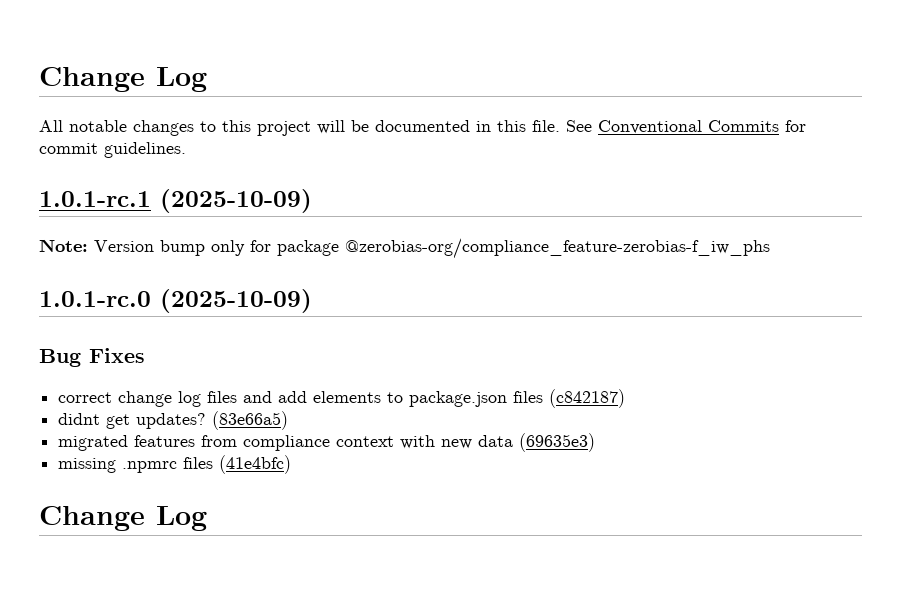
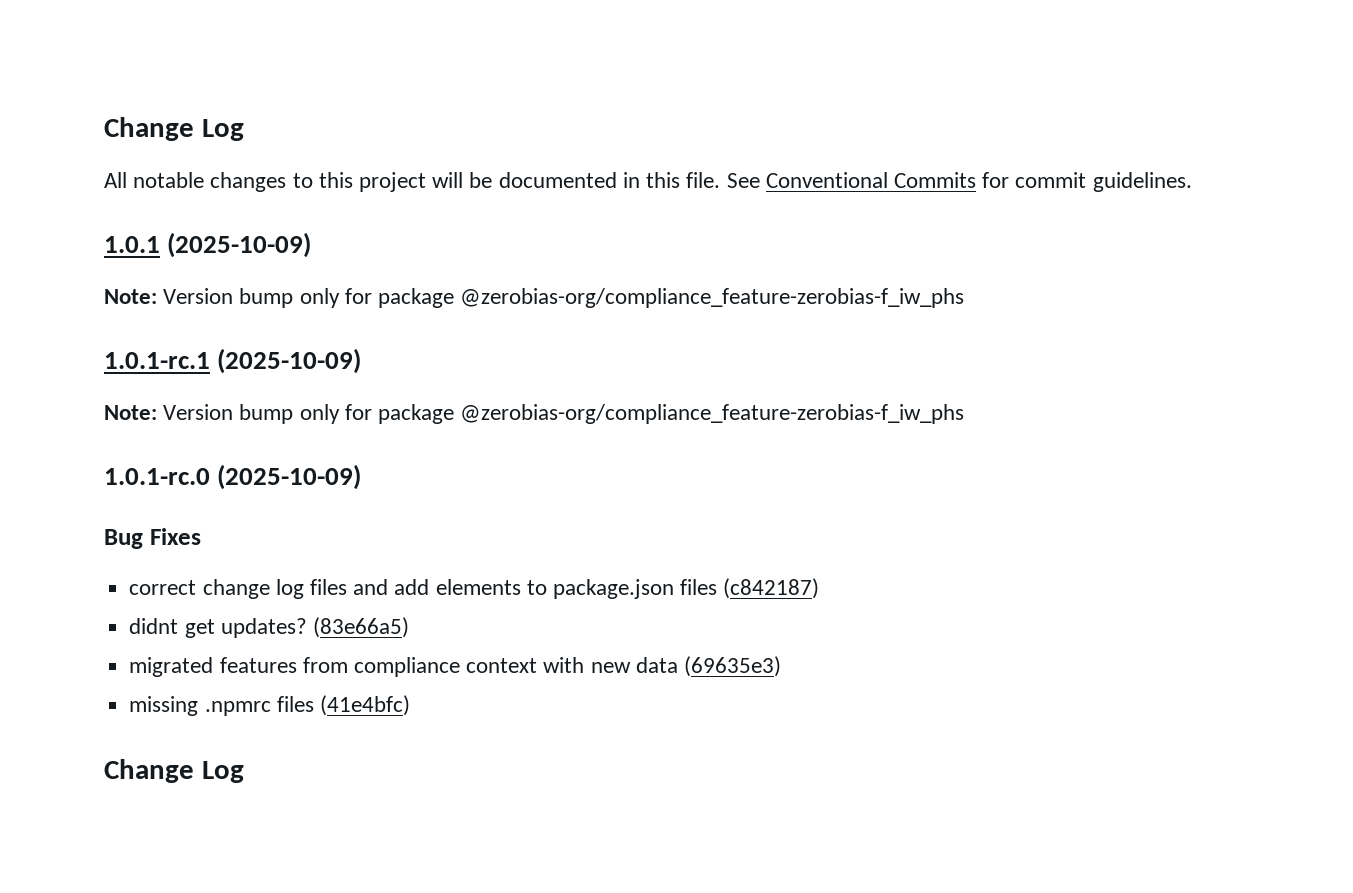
+ 1.0.1 (2025-10-09)
+ Note: Version bump only for package @zerobias-org/compliance_feature-zerobias-f_iw_phs

